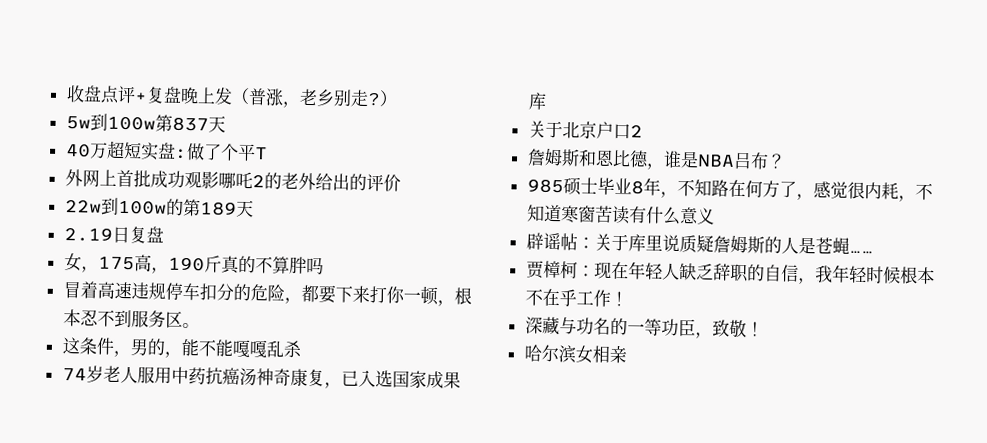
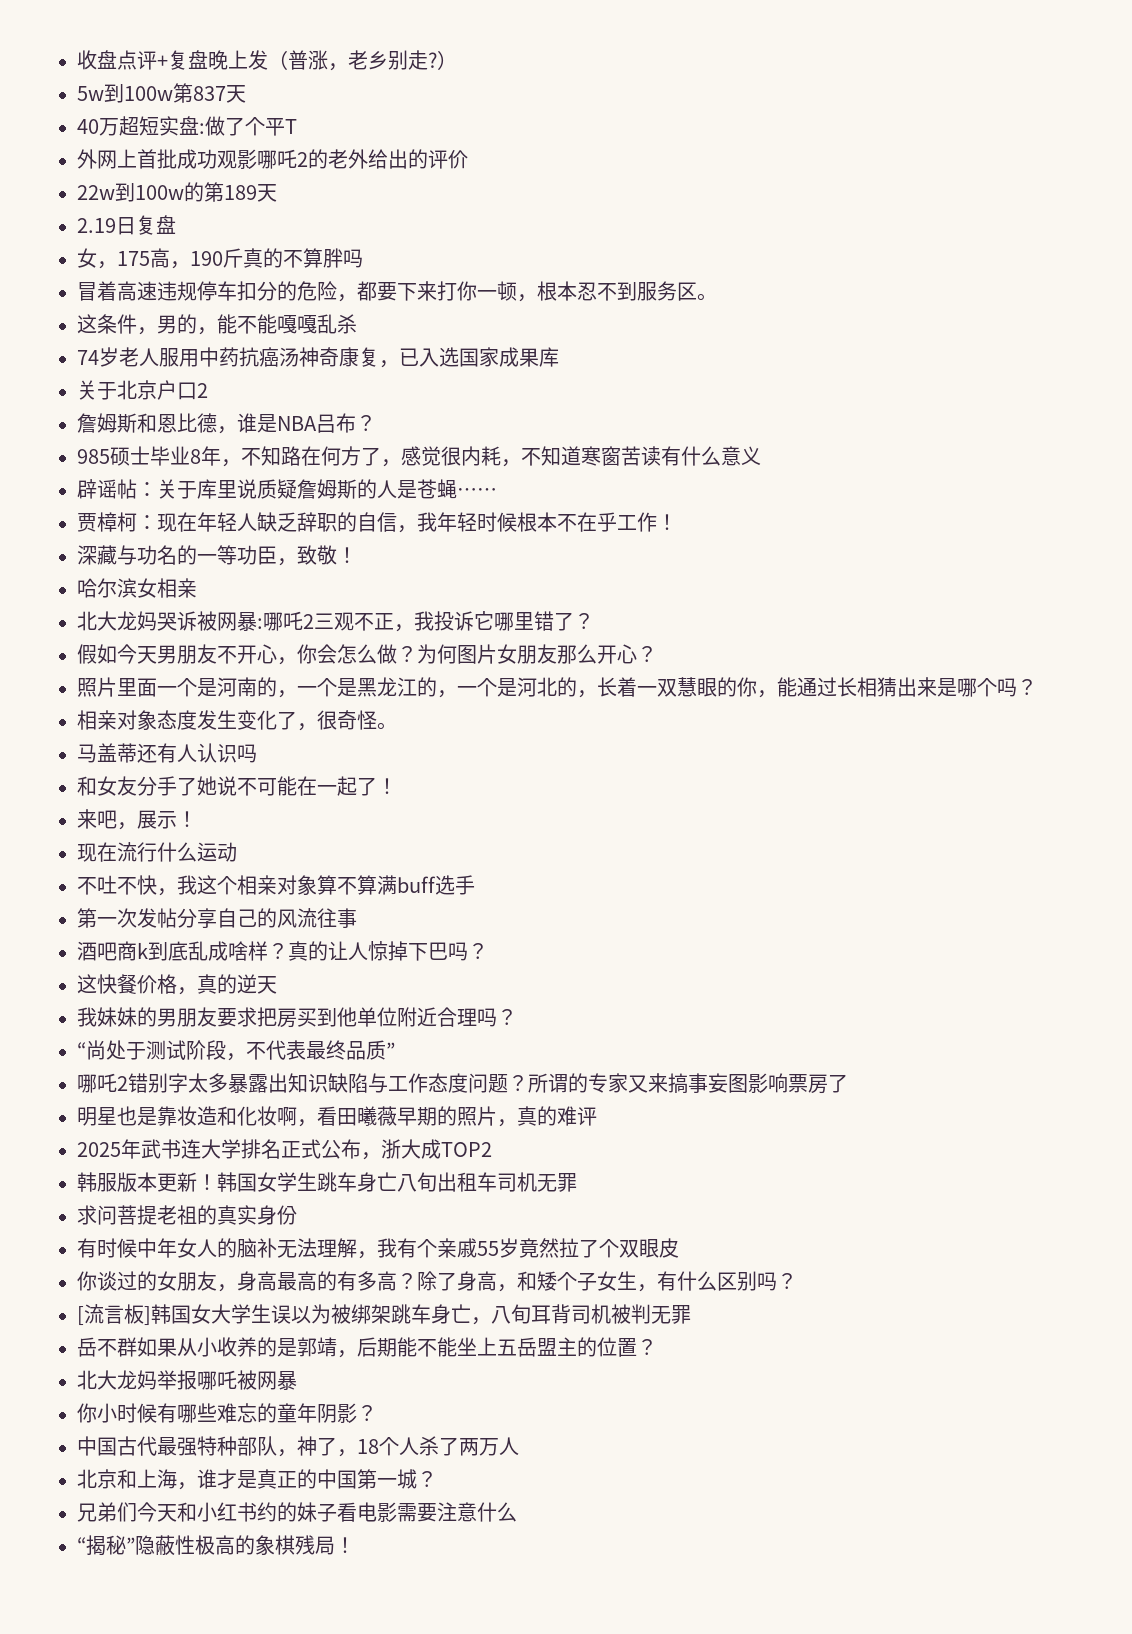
+ 北大龙妈哭诉被网暴:哪吒2三观不正，我投诉它哪里错了？
+ 假如今天男朋友不开心，你会怎么做？为何图片女朋友那么开心？
+ 照片里面一个是河南的，一个是黑龙江的，一个是河北的，长着一双慧眼的你，能通过长相猜出来是哪个吗？
+ 相亲对象态度发生变化了，很奇怪。
+ 马盖蒂还有人认识吗
+ 和女友分手了她说不可能在一起了！
+ 来吧，展示！
+ 现在流行什么运动
+ 不吐不快，我这个相亲对象算不算满buff选手
+ 第一次发帖分享自己的风流往事
+ 酒吧商k到底乱成啥样？真的让人惊掉下巴吗？
+ 这快餐价格，真的逆天
+ 我妹妹的男朋友要求把房买到他单位附近合理吗？
+ “尚处于测试阶段，不代表最终品质”
+ 哪吒2错别字太多暴露出知识缺陷与工作态度问题？所谓的专家又来搞事妄图影响票房了
+ 明星也是靠妆造和化妆啊，看田曦薇早期的照片，真的难评
+ 2025年武书连大学排名正式公布，浙大成TOP2
+ 韩服版本更新！韩国女学生跳车身亡八旬出租车司机无罪
+ 求问菩提老祖的真实身份
+ 有时候中年女人的脑补无法理解，我有个亲戚55岁竟然拉了个双眼皮
+ 你谈过的女朋友，身高最高的有多高？除了身高，和矮个子女生，有什么区别吗？
+ [流言板]韩国女大学生误以为被绑架跳车身亡，八旬耳背司机被判无罪
+ 岳不群如果从小收养的是郭靖，后期能不能坐上五岳盟主的位置？
+ 北大龙妈举报哪吒被网暴
+ 你小时候有哪些难忘的童年阴影？
+ 中国古代最强特种部队，神了，18个人杀了两万人
+ 北京和上海，谁才是真正的中国第一城？
+ 兄弟们今天和小红书约的妹子看电影需要注意什么
+ “揭秘”隐蔽性极高的象棋残局！

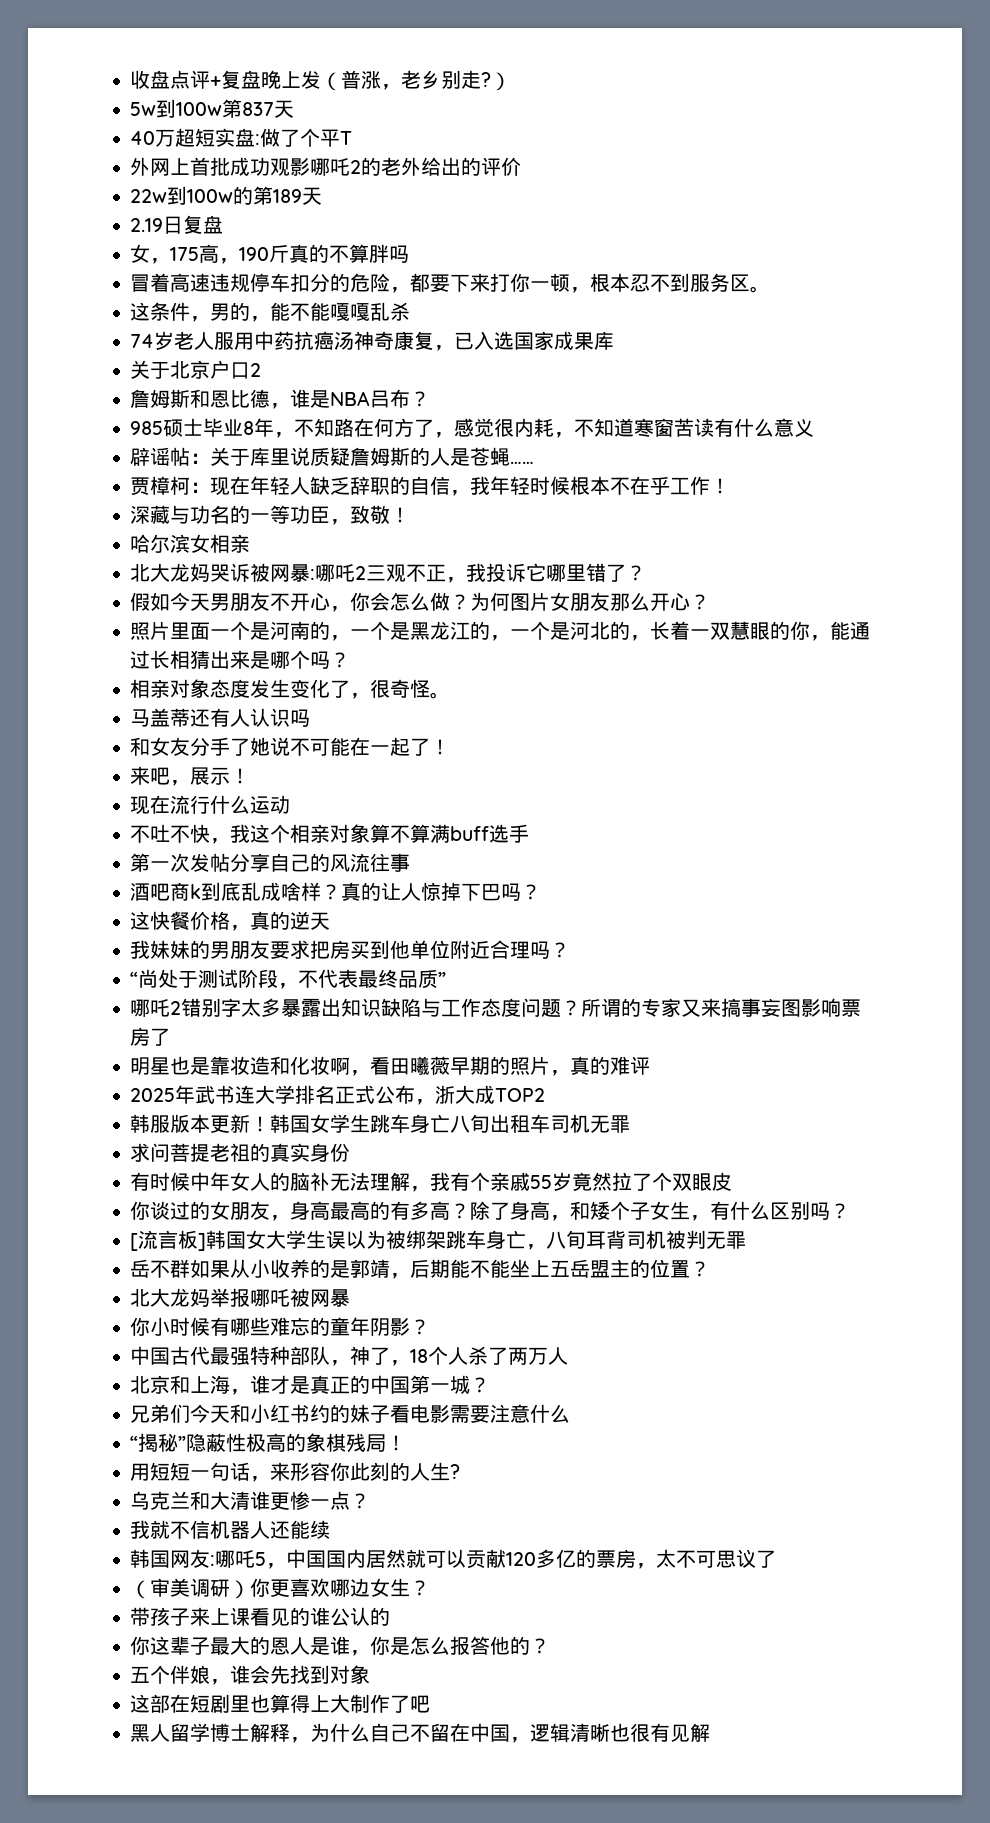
+ 用短短一句话，来形容你此刻的人生?
+ 乌克兰和大清谁更惨一点？
+ 我就不信机器人还能续
+ 韩国网友:哪吒5，中国国内居然就可以贡献120多亿的票房，太不可思议了
+ （审美调研）你更喜欢哪边女生？
+ 带孩子来上课看见的谁公认的
+ 你这辈子最大的恩人是谁，你是怎么报答他的？
+ 五个伴娘，谁会先找到对象
+ 这部在短剧里也算得上大制作了吧
+ 黑人留学博士解释，为什么自己不留在中国，逻辑清晰也很有见解

